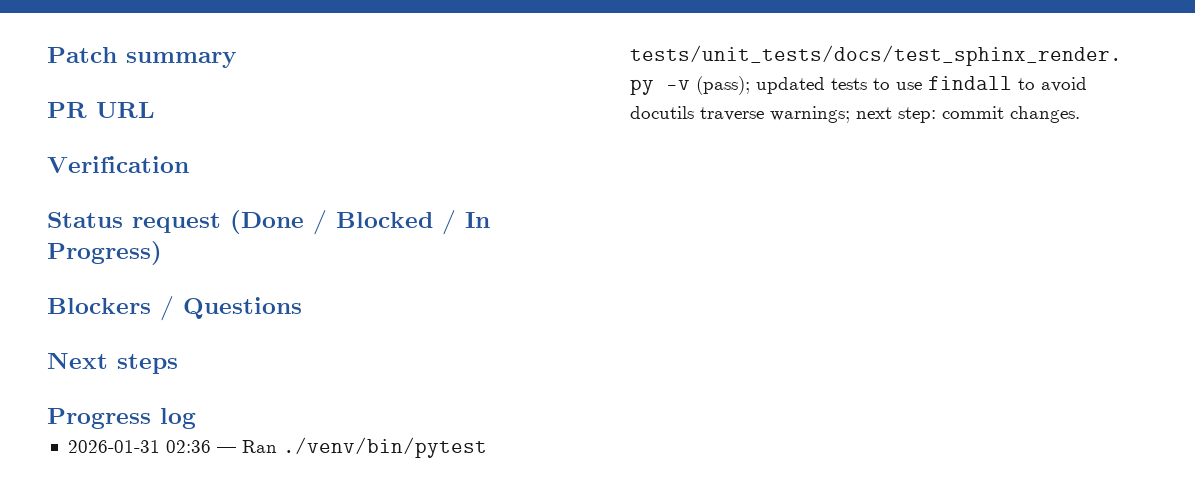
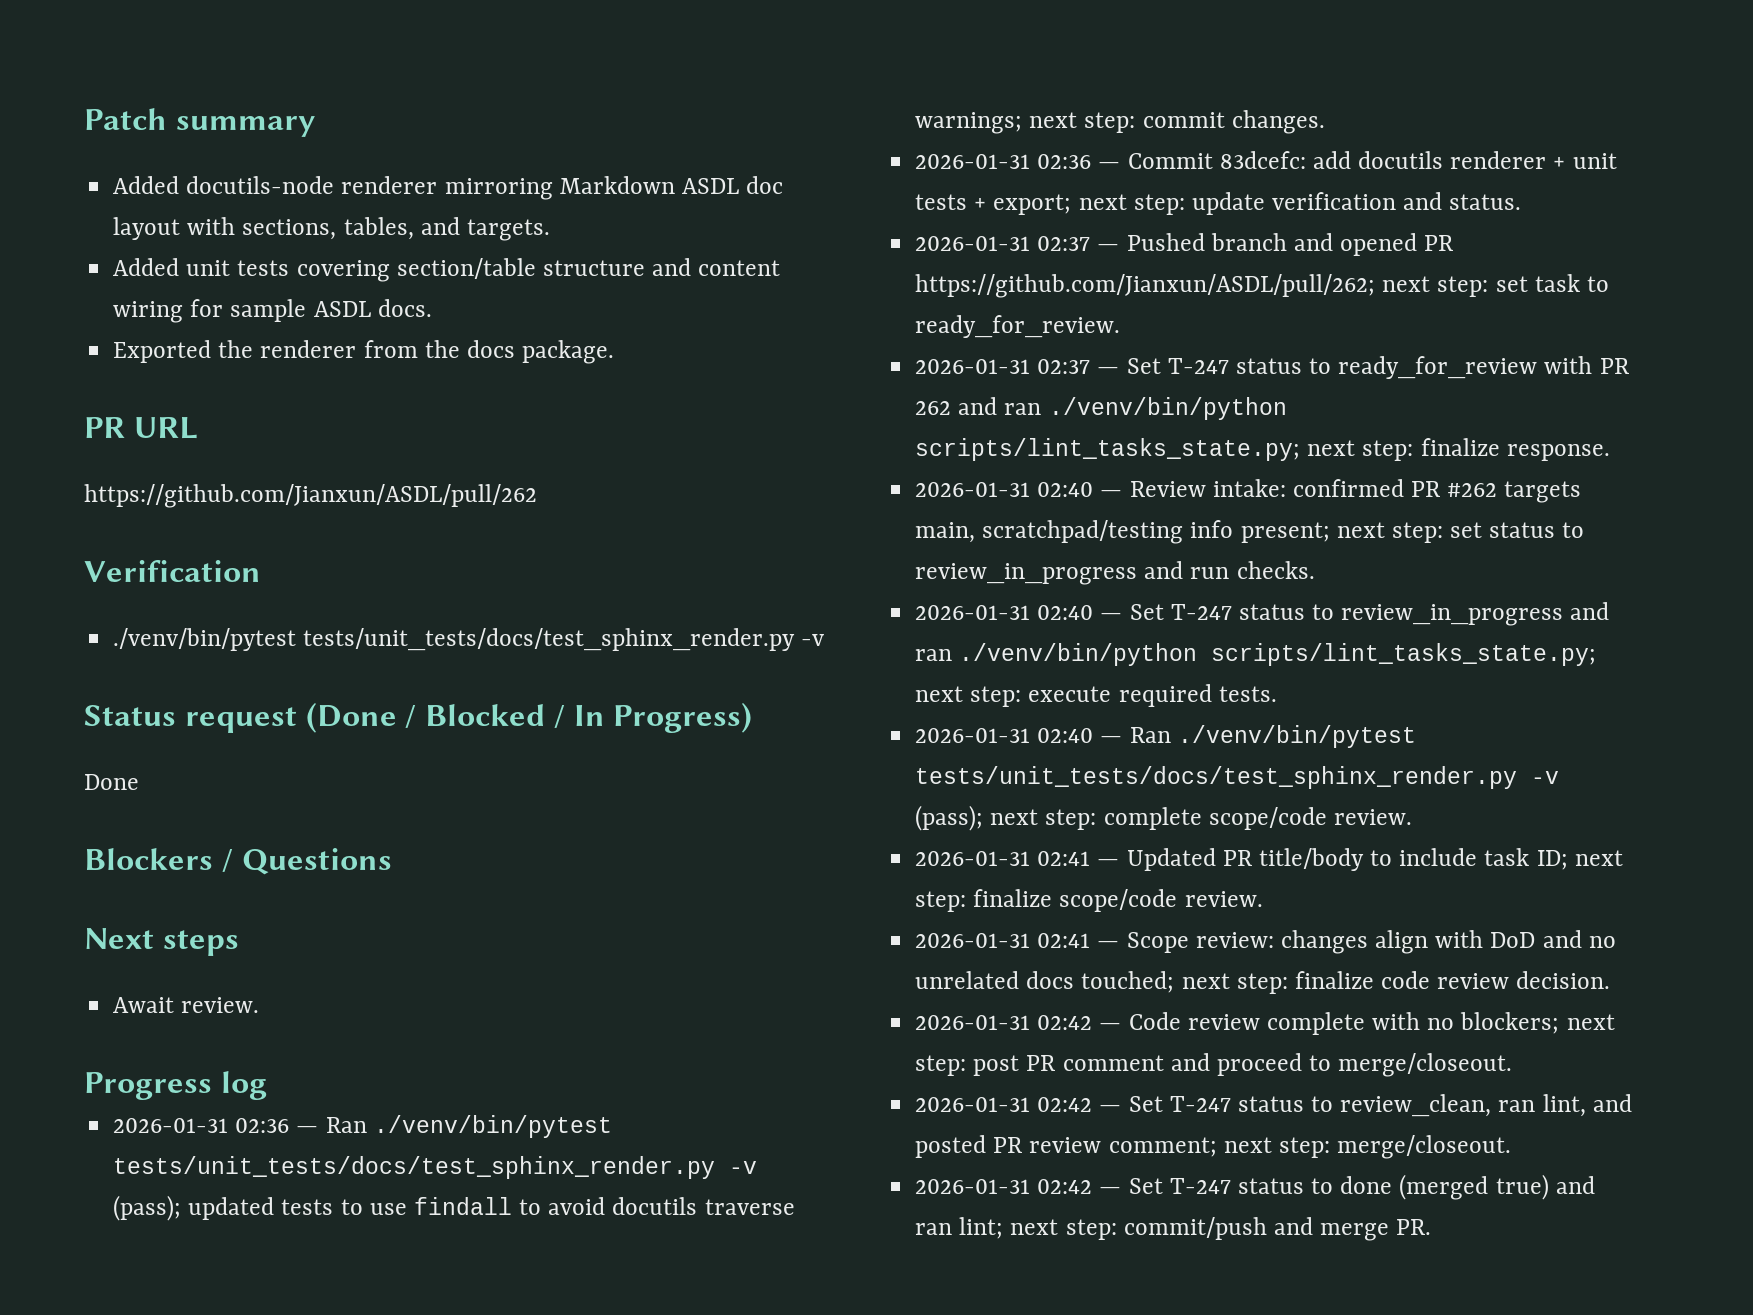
+ Added docutils-node renderer mirroring Markdown ASDL doc layout with sections, tables, and targets.
+ Added unit tests covering section/table structure and content wiring for sample ASDL docs.
+ Exported the renderer from the docs package.
+ https://github.com/Jianxun/ASDL/pull/262
  Verification
+ ./venv/bin/pytest tests/unit_tests/docs/test_sphinx_render.py -v
+ Done
+ Await review.
+ 2026-01-31 02:36 — Commit 83dcefc: add docutils renderer + unit tests + export; next step: update verification and status.
+ 2026-01-31 02:37 — Pushed branch and opened PR https://github.com/Jianxun/ASDL/pull/262; next step: set task to ready_for_review.
+ 2026-01-31 02:37 — Set T-247 status to ready_for_review with PR 262 and ran ./venv/bin/python scripts/lint_tasks_state.py; next step: finalize response.
+ 2026-01-31 02:40 — Review intake: confirmed PR #262 targets main, scratchpad/testing info present; next step: set status to review_in_progress and run checks.
+ 2026-01-31 02:40 — Set T-247 status to review_in_progress and ran ./venv/bin/python scripts/lint_tasks_state.py; next step: execute required tests.
+ 2026-01-31 02:40 — Ran ./venv/bin/pytest tests/unit_tests/docs/test_sphinx_render.py -v (pass); next step: complete scope/code review.
+ 2026-01-31 02:41 — Updated PR title/body to include task ID; next step: finalize scope/code review.
+ 2026-01-31 02:41 — Scope review: changes align with DoD and no unrelated docs touched; next step: finalize code review decision.
+ 2026-01-31 02:42 — Code review complete with no blockers; next step: post PR comment and proceed to merge/closeout.
+ 2026-01-31 02:42 — Set T-247 status to review_clean, ran lint, and posted PR review comment; next step: merge/closeout.
+ 2026-01-31 02:42 — Set T-247 status to done (merged true) and ran lint; next step: commit/push and merge PR.

